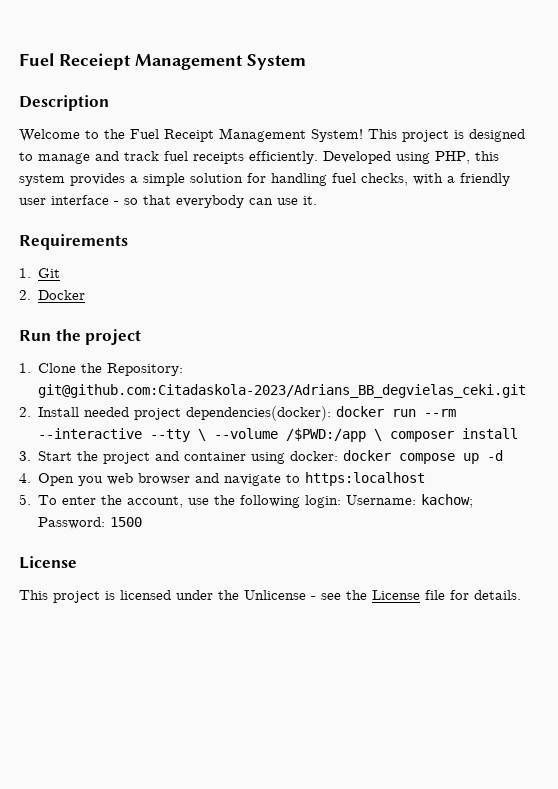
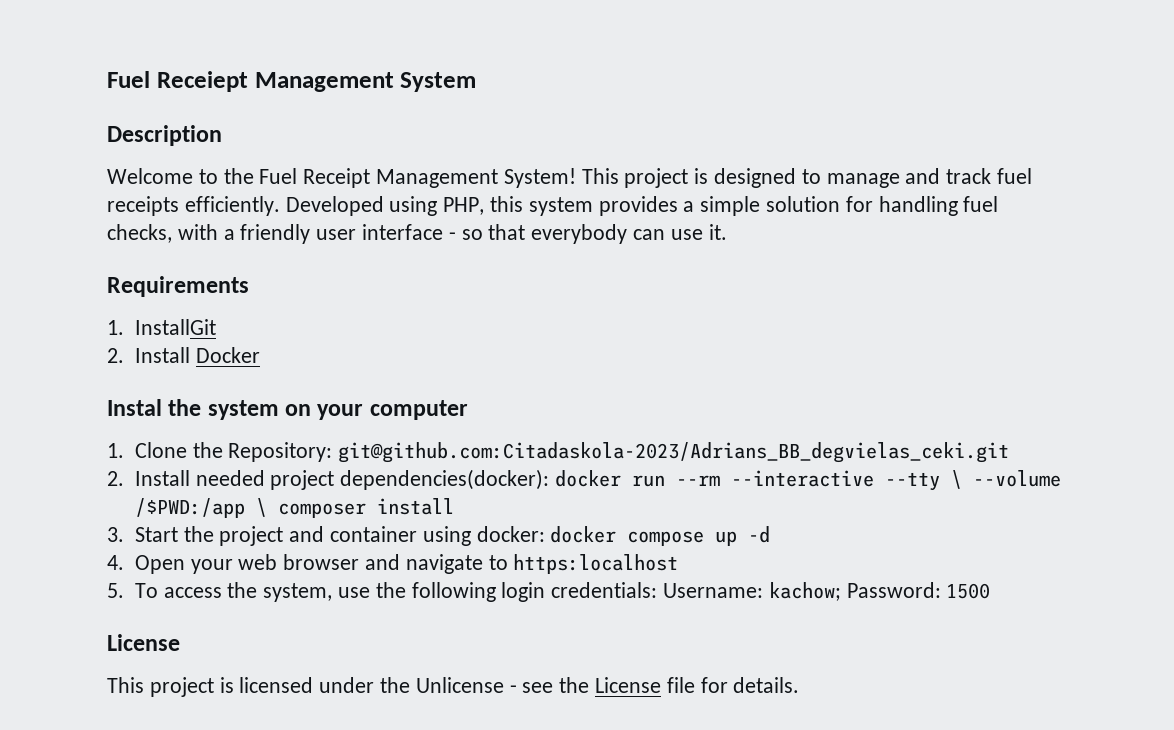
- 1. Git
- 2. Docker
+ 1. InstallGit
+ 2. Install Docker
- Run the project
+ Instal the system on your computer
- 4. Open you web browser and navigate to https:localhost
+ 4. Open your web browser and navigate to https:localhost
- 5. To enter the account, use the following login: Username: kachow; Password: 1500
+ 5. To access the system, use the following login credentials: Username: kachow; Password: 1500

